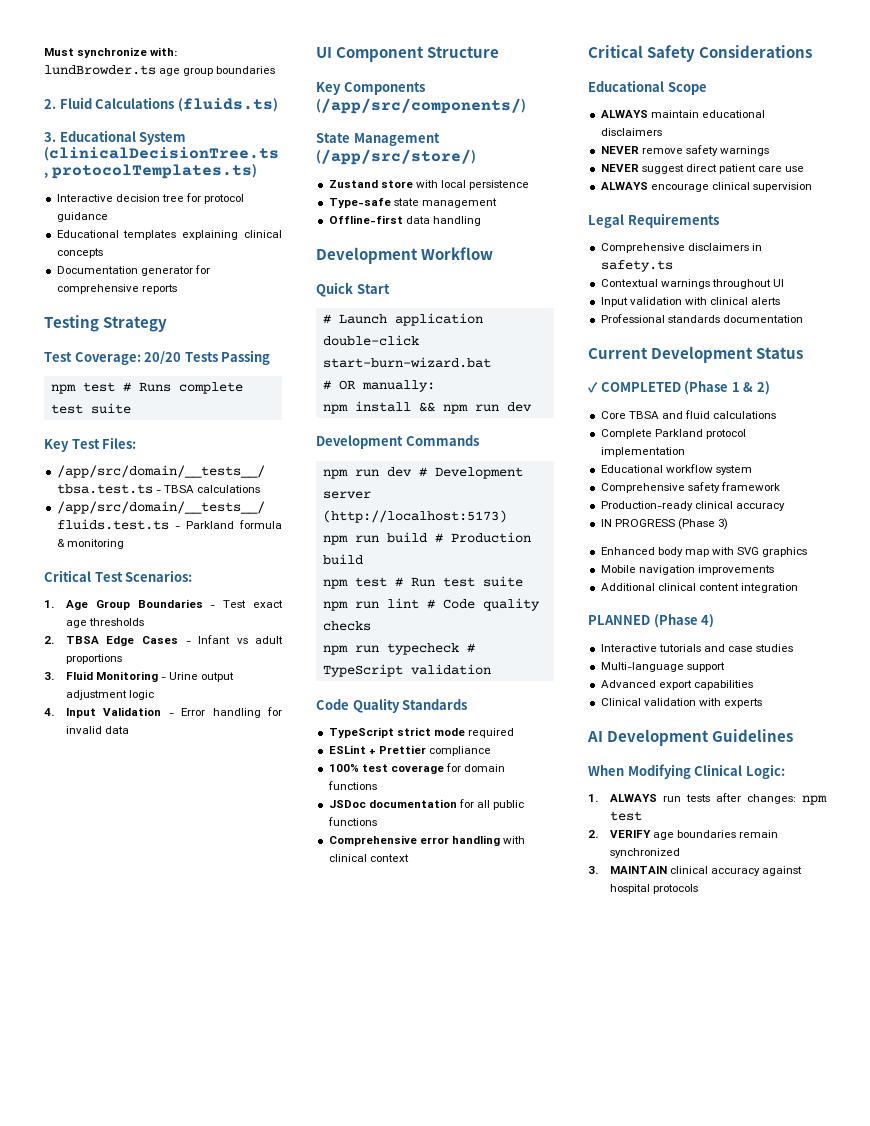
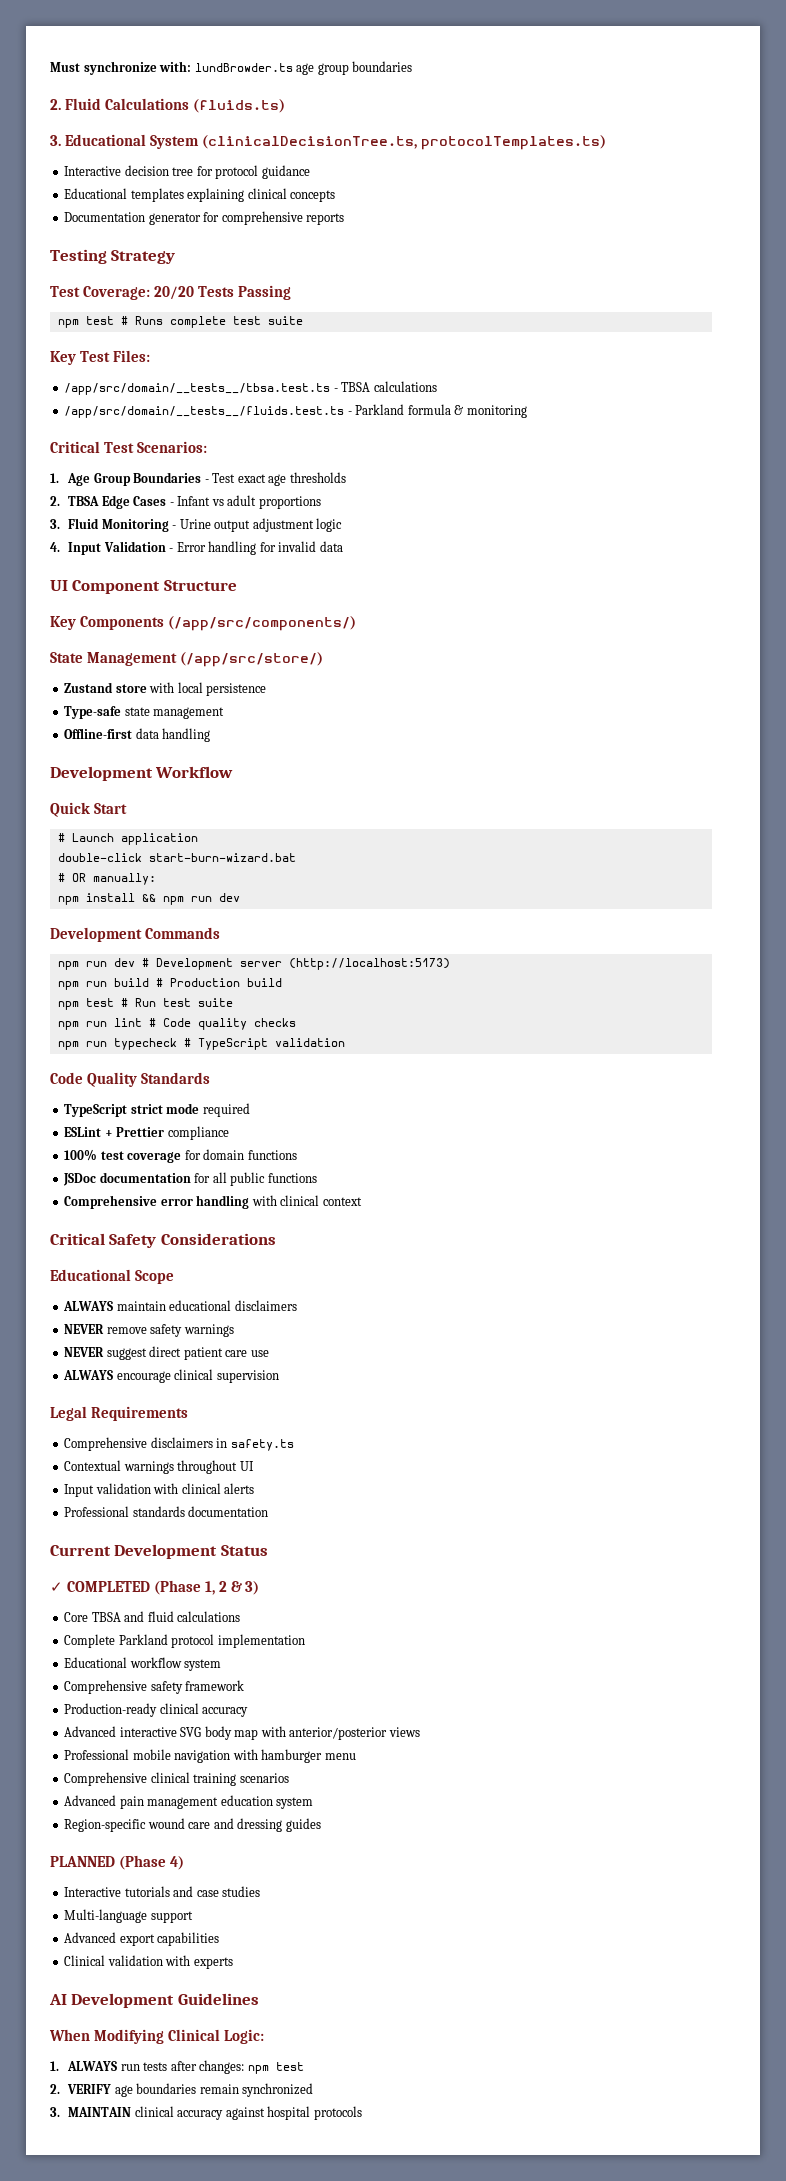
- ✓ COMPLETED (Phase 1 & 2)
+ ✓ COMPLETED (Phase 1, 2 & 3)
- IN PROGRESS (Phase 3)
- Enhanced body map with SVG graphics
- Mobile navigation improvements
- Additional clinical content integration
+ Advanced interactive SVG body map with anterior/posterior views
+ Professional mobile navigation with hamburger menu
+ Comprehensive clinical training scenarios
+ Advanced pain management education system
+ Region-specific wound care and dressing guides

